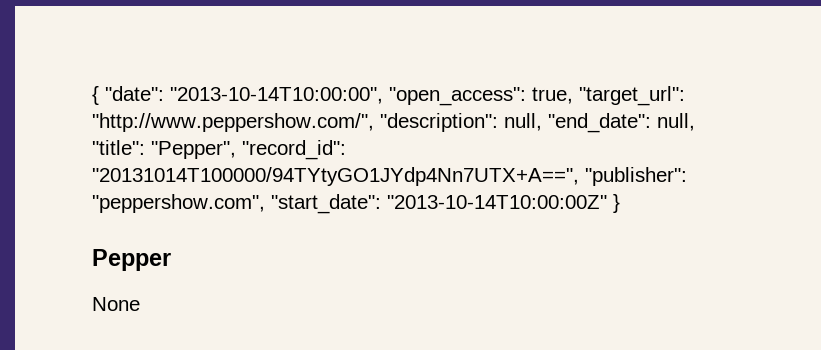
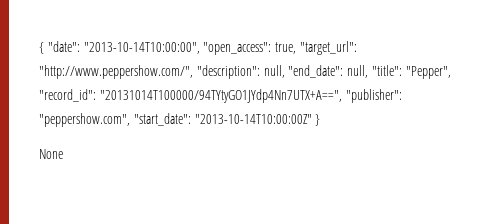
- Pepper

